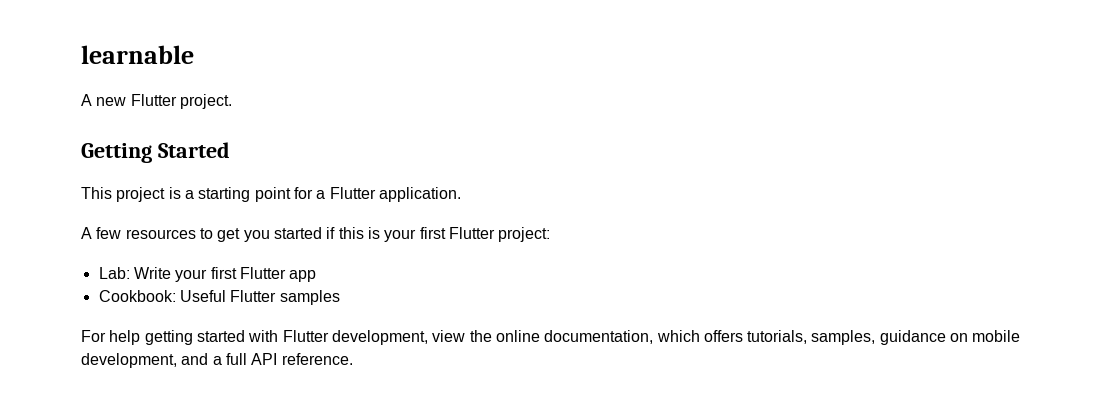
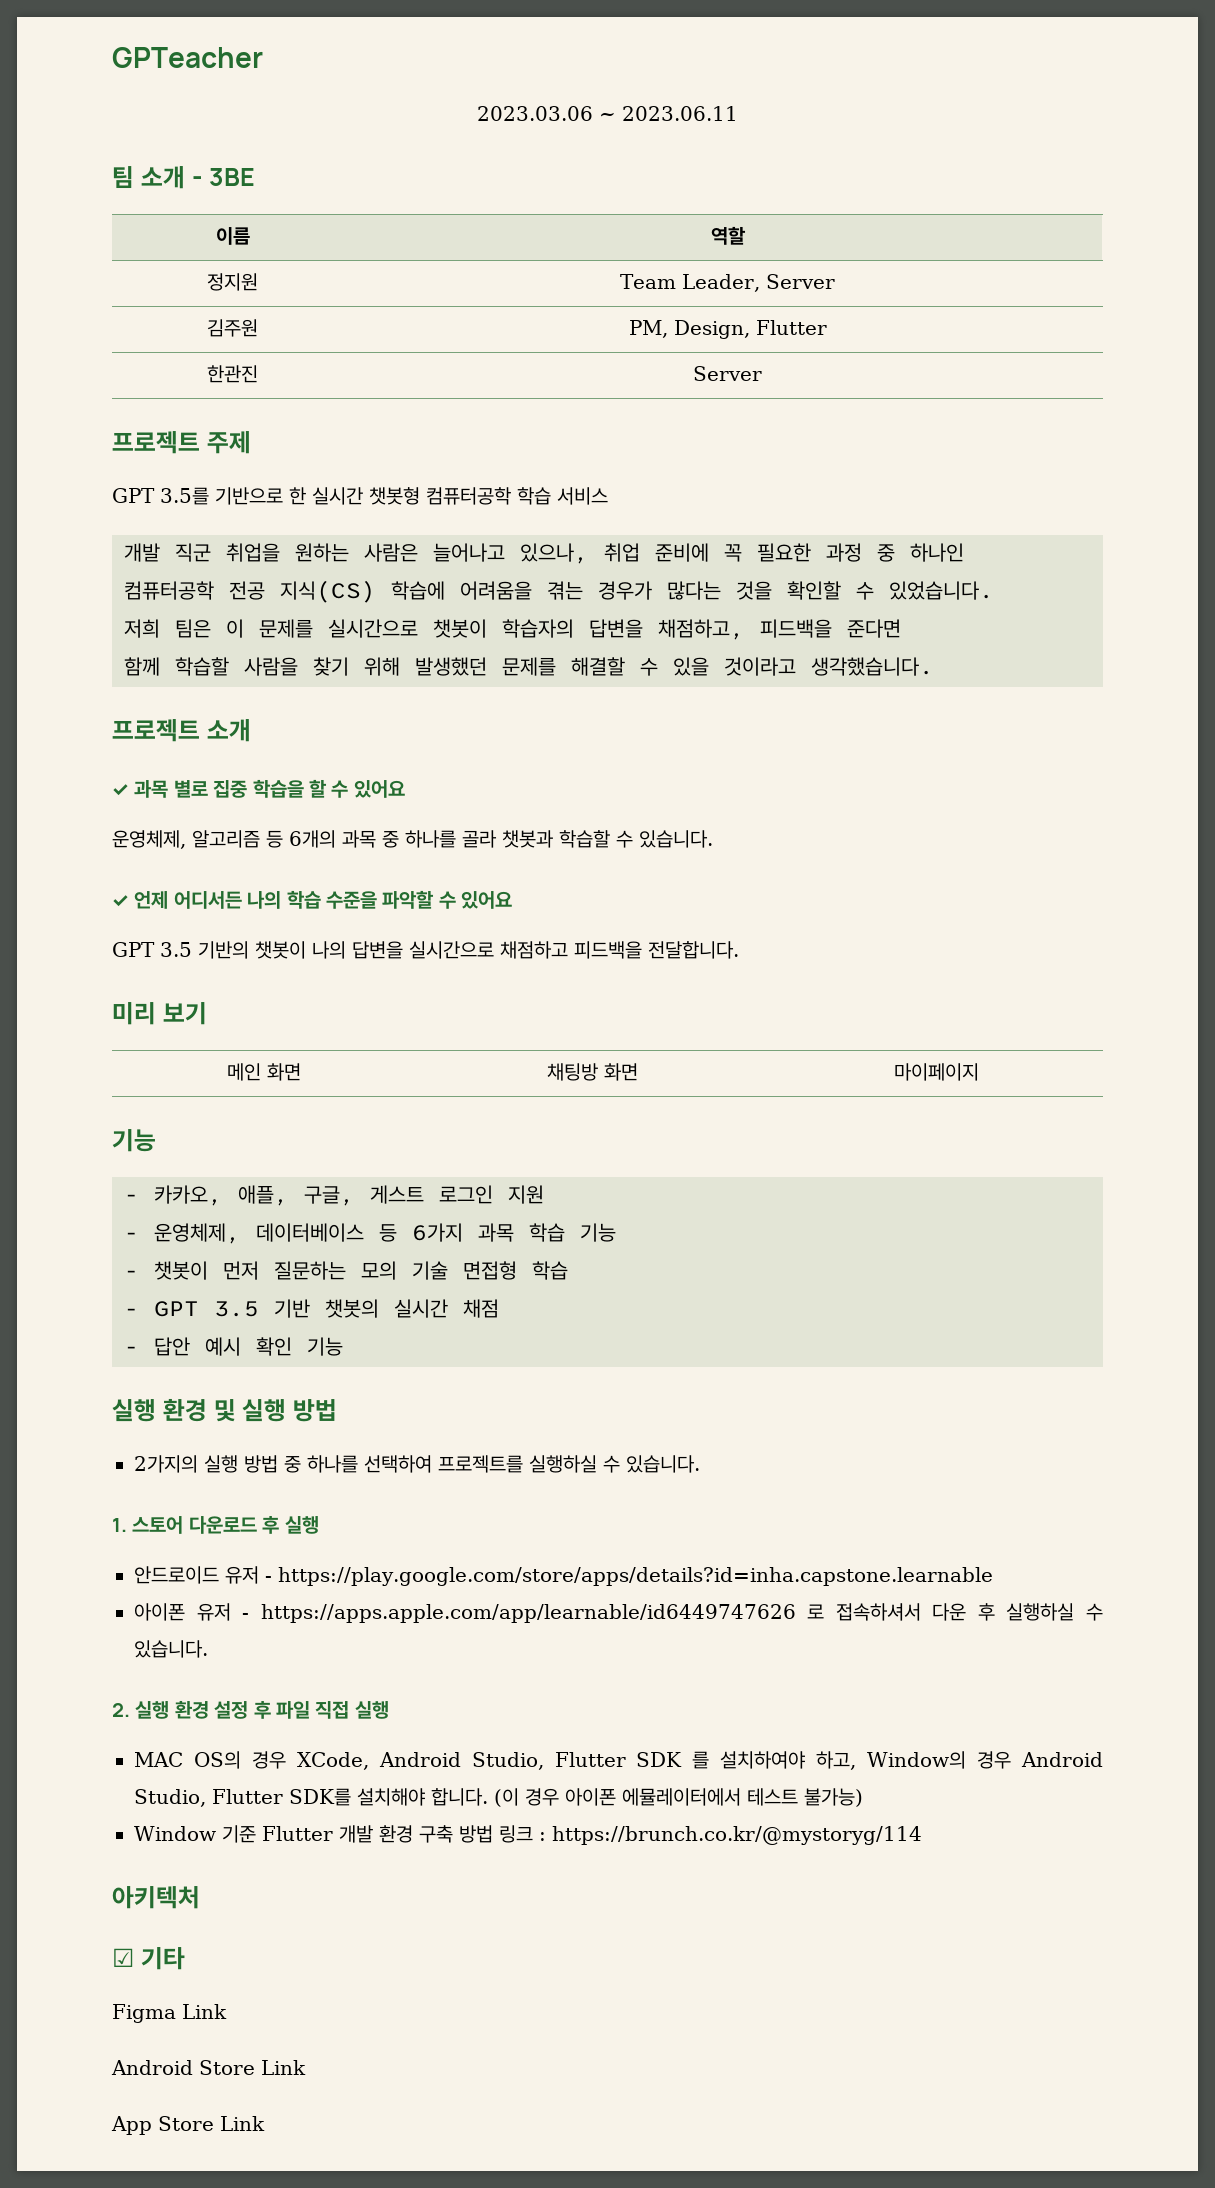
- learnable
- A new Flutter project.
- Getting Started
- This project is a starting point for a Flutter application.
- A few resources to get you started if this is your first Flutter project:
- Lab: Write your first Flutter app
- Cookbook: Useful Flutter samples
- For help getting started with Flutter development, view the online documentation, which offers tutorials, samples, guidance on mobile development, and a full API reference.
+ GPTeacher
+ 2023.03.06 ~ 2023.06.11
+ 팀 소개 - 3BE
+ 이름 | 역할
+ 정지원 | Team Leader, Server
+ 김주원 | PM, Design, Flutter
+ 한관진 | Server
+ 프로젝트 주제
+ GPT 3.5를 기반으로 한 실시간 챗봇형 컴퓨터공학 학습 서비스
+ 개발 직군 취업을 원하는 사람은 늘어나고 있으나, 취업 준비에 꼭 필요한 과정 중 하나인
+ 컴퓨터공학 전공 지식(CS) 학습에 어려움을 겪는 경우가 많다는 것을 확인할 수 있었습니다.
+ 저희 팀은 이 문제를 실시간으로 챗봇이 학습자의 답변을 채점하고, 피드백을 준다면
+ 함께 학습할 사람을 찾기 위해 발생했던 문제를 해결할 수 있을 것이라고 생각했습니다.
+ 프로젝트 소개
+ ✓ 과목 별로 집중 학습을 할 수 있어요
+ 운영체제, 알고리즘 등 6개의 과목 중 하나를 골라 챗봇과 학습할 수 있습니다.
+ ✓ 언제 어디서든 나의 학습 수준을 파악할 수 있어요
+ GPT 3.5 기반의 챗봇이 나의 답변을 실시간으로 채점하고 피드백을 전달합니다.
+ 미리 보기
+ 메인 화면 | 채팅방 화면 | 마이페이지
+ 기능
+ - 카카오, 애플, 구글, 게스트 로그인 지원
+ - 운영체제, 데이터베이스 등 6가지 과목 학습 기능
+ - 챗봇이 먼저 질문하는 모의 기술 면접형 학습
+ - GPT 3.5 기반 챗봇의 실시간 채점
+ - 답안 예시 확인 기능
+ 실행 환경 및 실행 방법
+ 2가지의 실행 방법 중 하나를 선택하여 프로젝트를 실행하실 수 있습니다.
+ 1. 스토어 다운로드 후 실행
+ 안드로이드 유저 - https://play.google.com/store/apps/details?id=inha.capstone.learnable
+ 아이폰 유저 - https://apps.apple.com/app/learnable/id6449747626 로 접속하셔서 다운 후 실행하실 수 있습니다.
+ 2. 실행 환경 설정 후 파일 직접 실행
+ MAC OS의 경우 XCode, Android Studio, Flutter SDK 를 설치하여야 하고, Window의 경우 Android Studio, Flutter SDK를 설치해야 합니다. (이 경우 아이폰 에뮬레이터에서 테스트 불가능)
+ Window 기준 Flutter 개발 환경 구축 방법 링크 : https://brunch.co.kr/@mystoryg/114
+ 아키텍처
+ ☑ 기타
+ Figma Link
+ Android Store Link
+ App Store Link

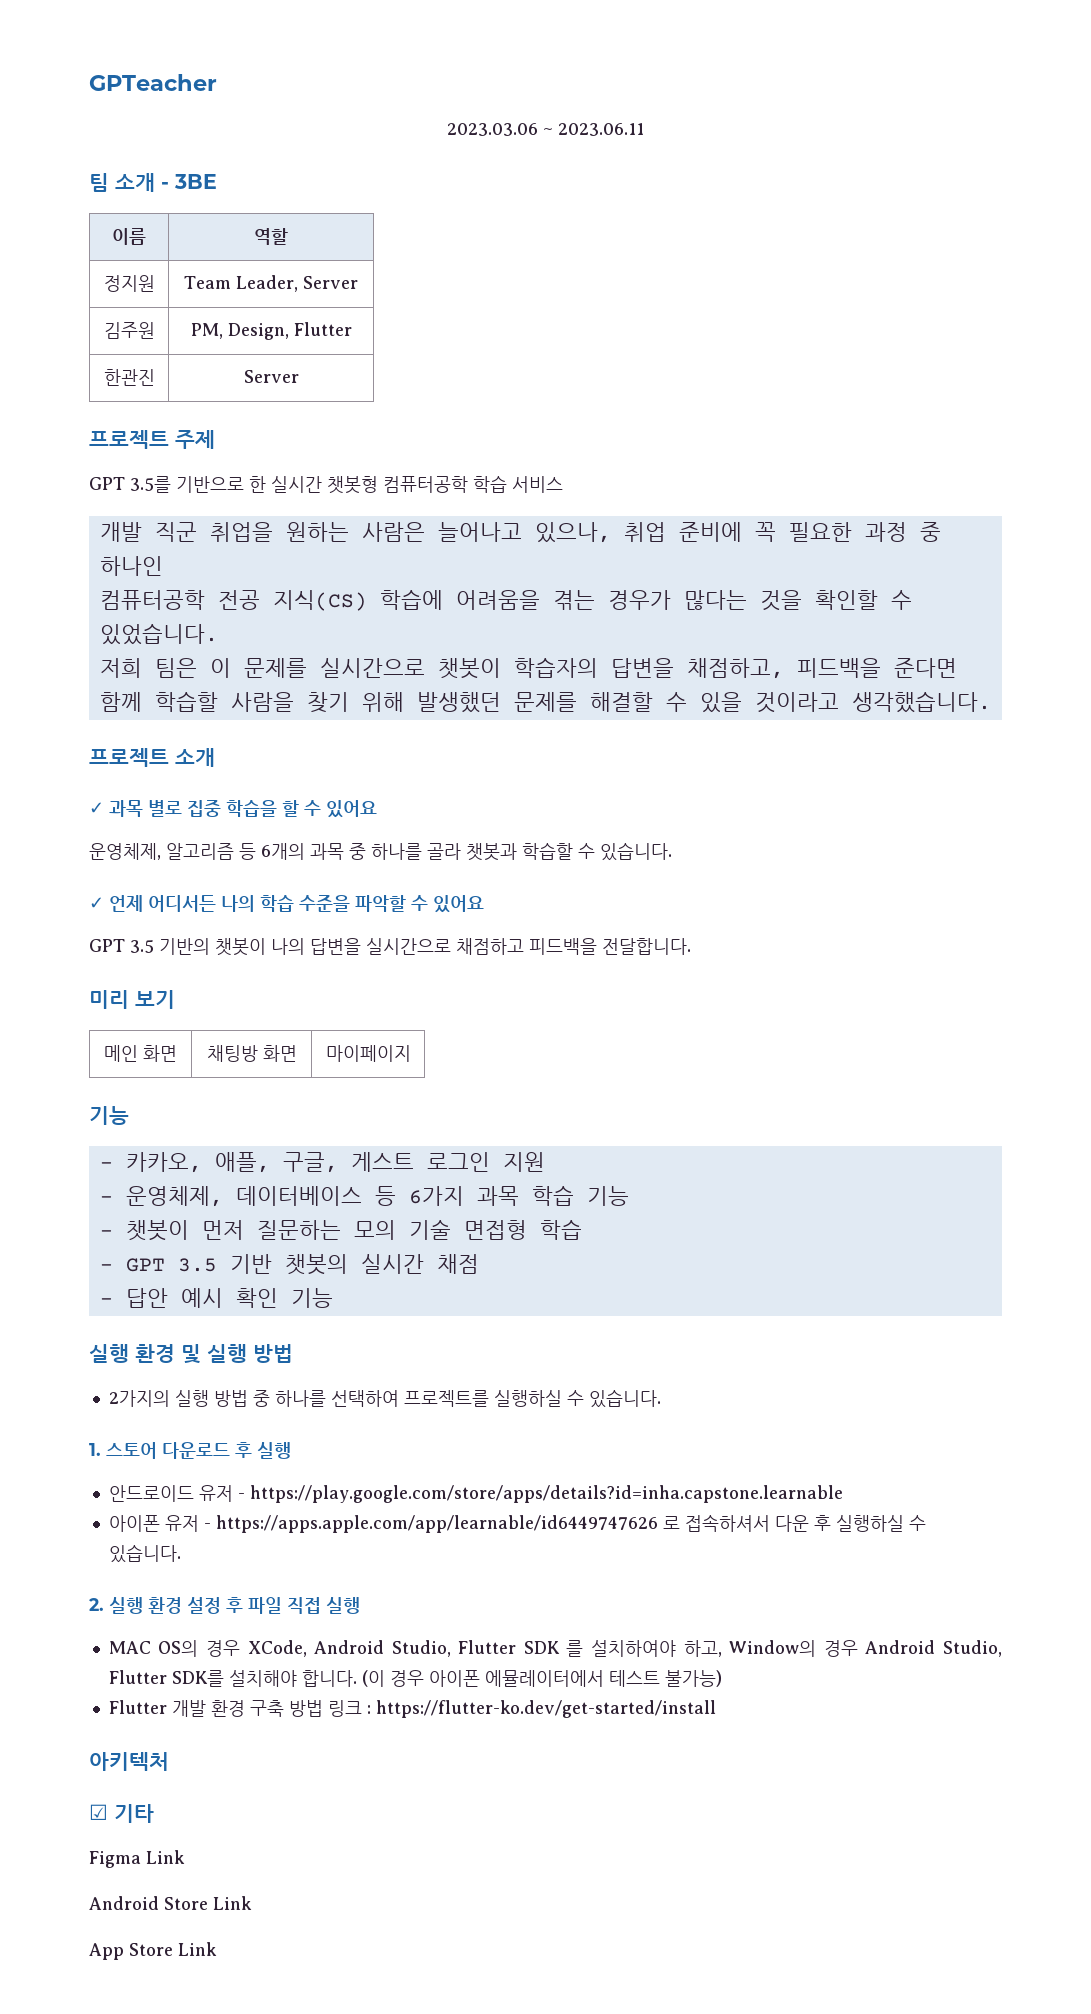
- Window 기준 Flutter 개발 환경 구축 방법 링크 : https://brunch.co.kr/@mystoryg/114
+ Flutter 개발 환경 구축 방법 링크 : https://flutter-ko.dev/get-started/install

